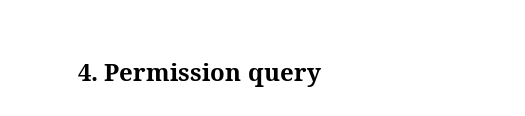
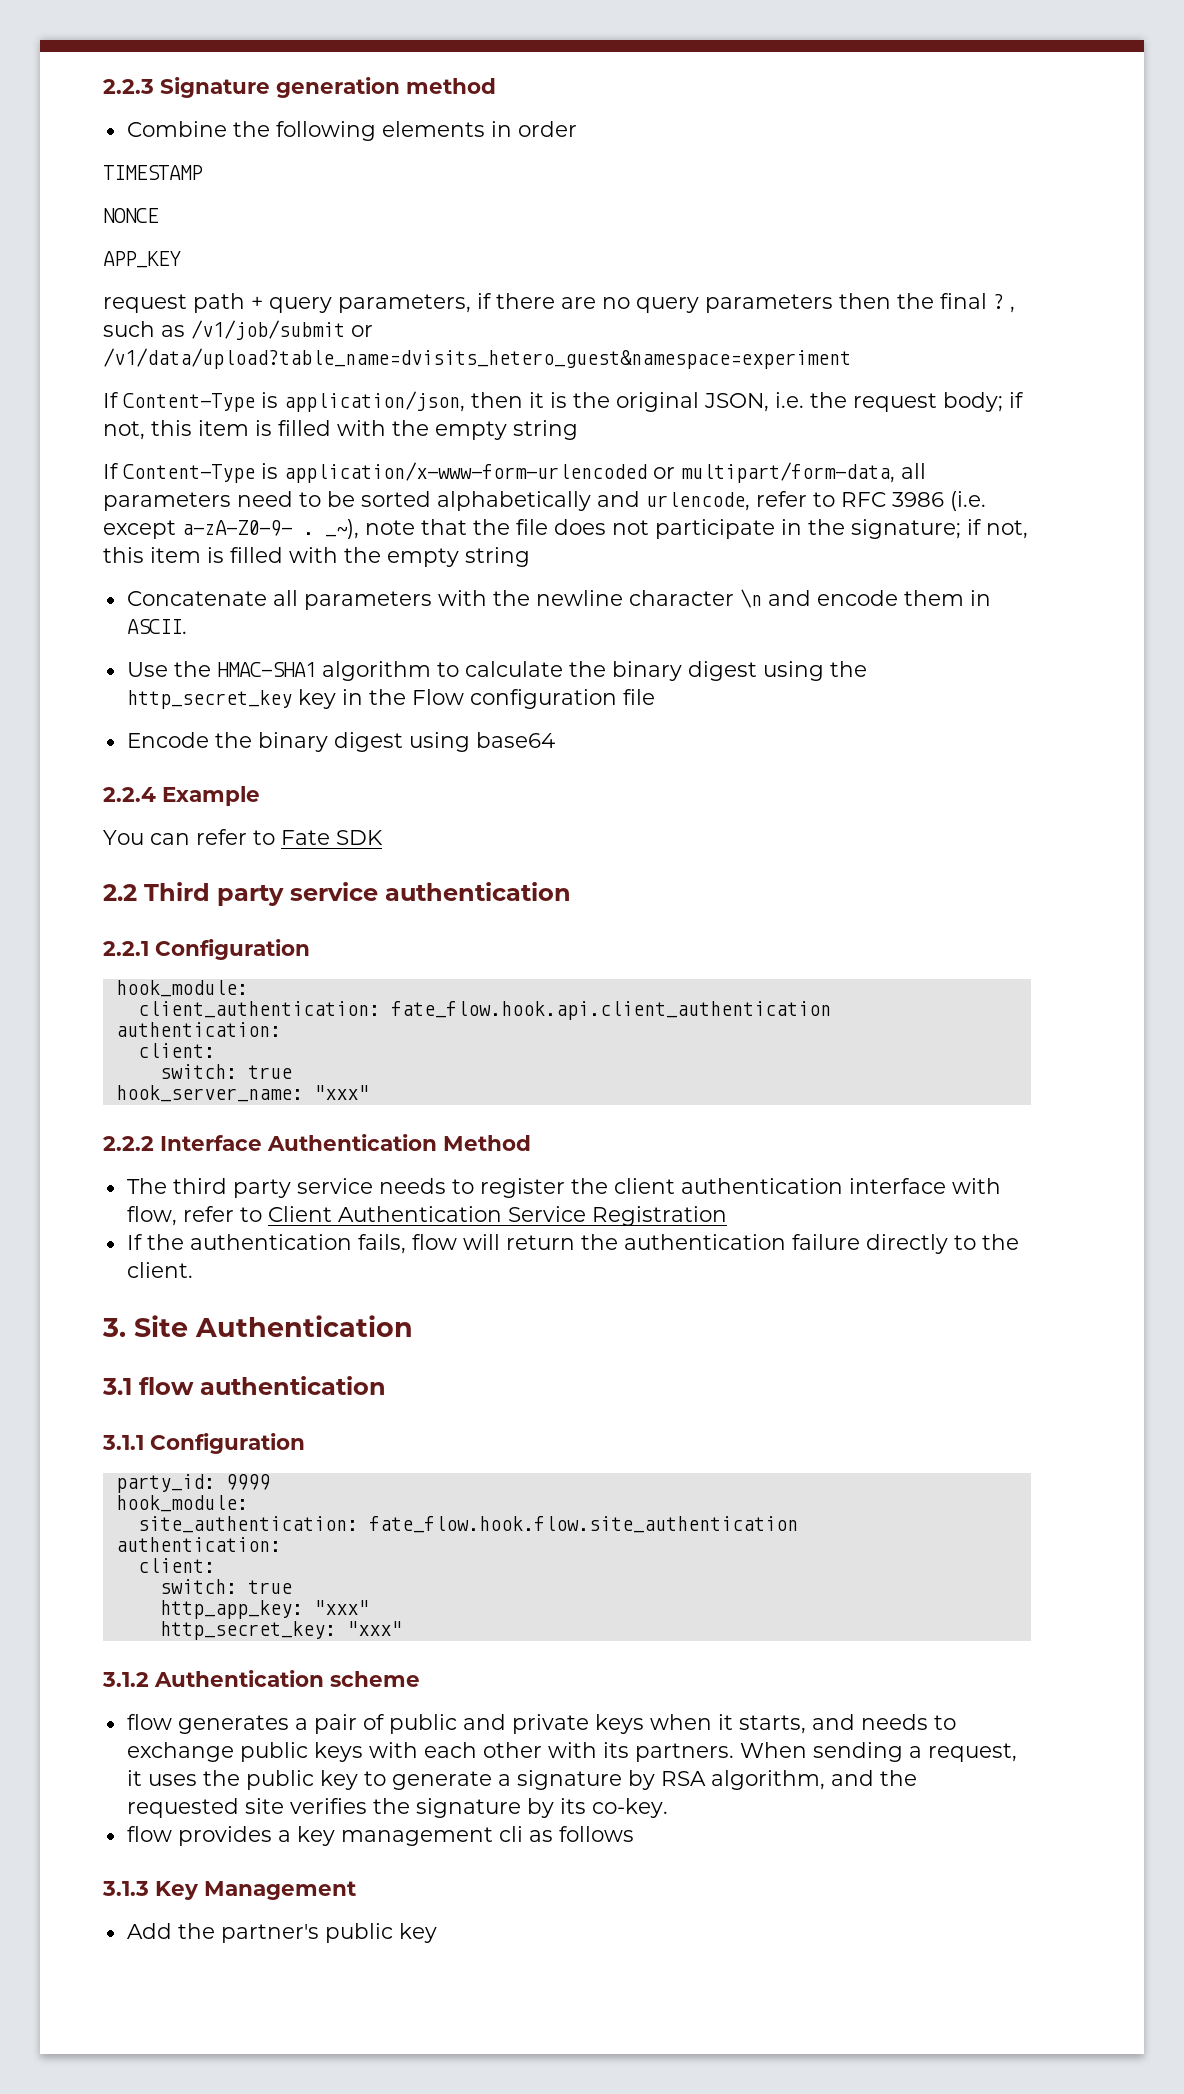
- 4. Permission query
+ 2.2.3 Signature generation method
+ Combine the following elements in order
+ TIMESTAMP
+ NONCE
+ APP_KEY
+ request path + query parameters, if there are no query parameters then the final ? , such as /v1/job/submit or /v1/data/upload?table_name=dvisits_hetero_guest&namespace=experiment
+ If Content-Type is application/json, then it is the original JSON, i.e. the request body; if not, this item is filled with the empty string
+ If Content-Type is application/x-www-form-urlencoded or multipart/form-data, all parameters need to be sorted alphabetically and urlencode, refer to RFC 3986 (i.e. except a-zA-Z0-9- . _~), note that the file does not participate in the signature; if not, this item is filled with the empty string
+ Concatenate all parameters with the newline character \n and encode them in ASCII.
+ Use the HMAC-SHA1 algorithm to calculate the binary digest using the http_secret_key key in the Flow configuration file
+ Encode the binary digest using base64
+ 2.2.4 Example
+ You can refer to Fate SDK
+ 2.2 Third party service authentication
+ 2.2.1 Configuration
+ hook_module:
+ client_authentication: fate_flow.hook.api.client_authentication
+ authentication:
+ client:
+ switch: true
+ hook_server_name: "xxx"
+ 2.2.2 Interface Authentication Method
+ The third party service needs to register the client authentication interface with flow, refer to Client Authentication Service Registration
+ If the authentication fails, flow will return the authentication failure directly to the client.
+ 3. Site Authentication
+ 3.1 flow authentication
+ 3.1.1 Configuration
+ party_id: 9999
+ hook_module:
+ site_authentication: fate_flow.hook.flow.site_authentication
+ authentication:
+ client:
+ switch: true
+ http_app_key: "xxx"
+ http_secret_key: "xxx"
+ 3.1.2 Authentication scheme
+ flow generates a pair of public and private keys when it starts, and needs to exchange public keys with each other with its partners. When sending a request, it uses the public key to generate a signature by RSA algorithm, and the requested site verifies the signature by its co-key.
+ flow provides a key management cli as follows
+ 3.1.3 Key Management
+ Add the partner's public key

